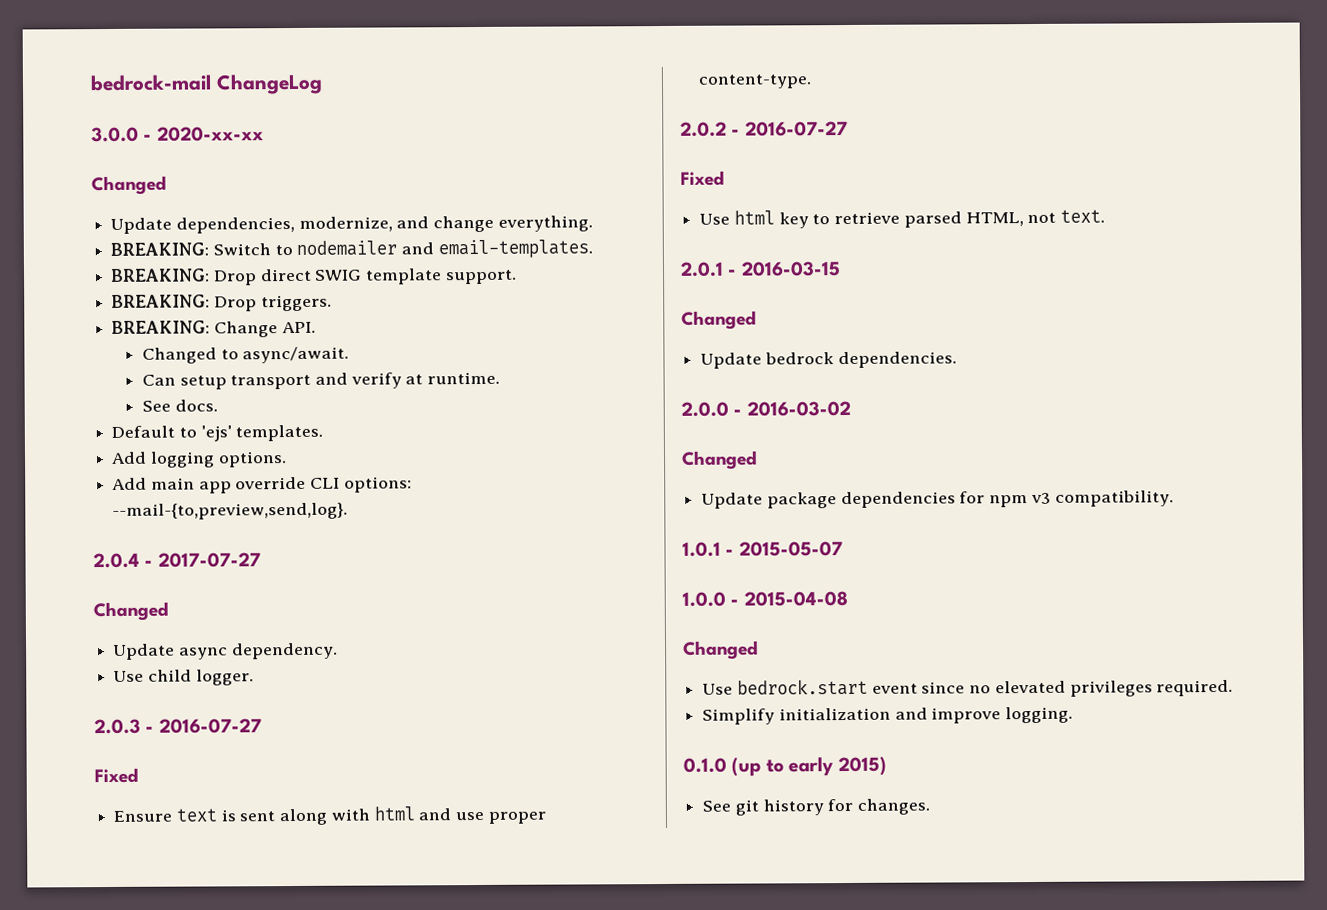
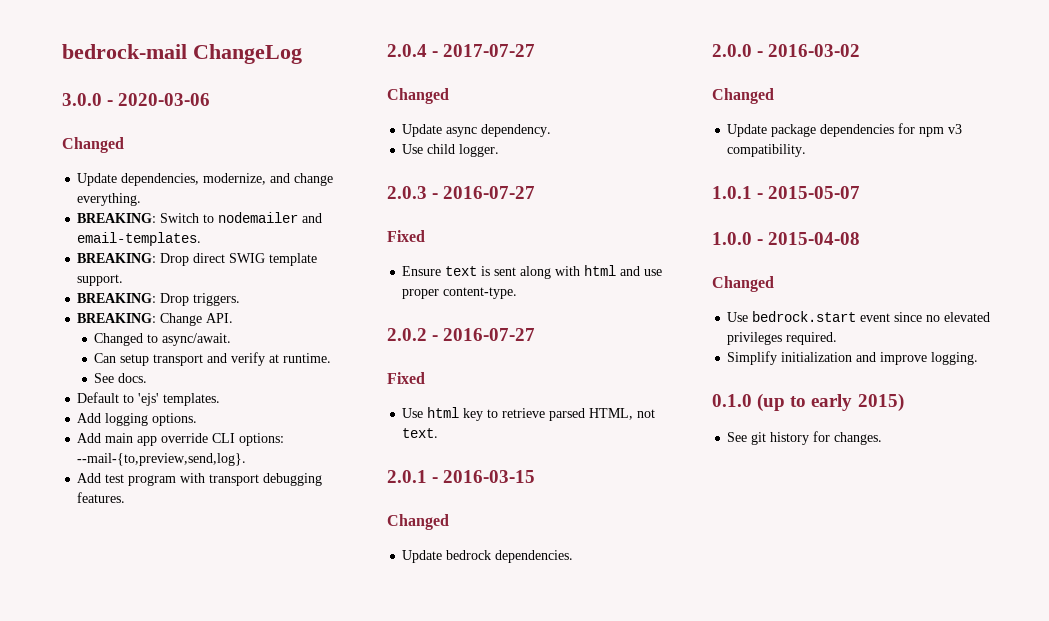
- 3.0.0 - 2020-xx-xx
+ 3.0.0 - 2020-03-06
+ Add test program with transport debugging features.

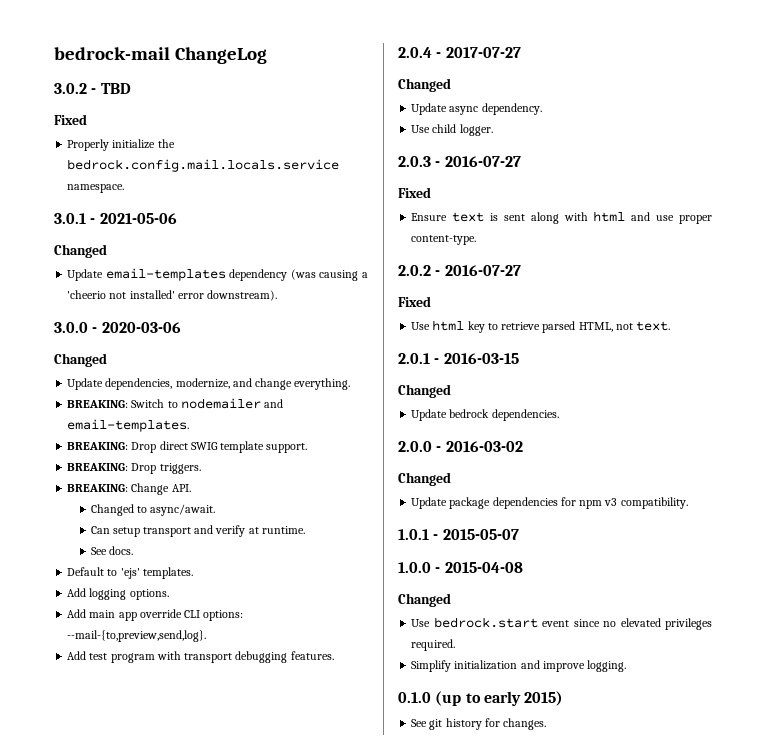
+ 3.0.2 - TBD
+ Fixed
+ Properly initialize the bedrock.config.mail.locals.service namespace.
+ 3.0.1 - 2021-05-06
+ Changed
+ Update email-templates dependency (was causing a 'cheerio not installed' error downstream).

